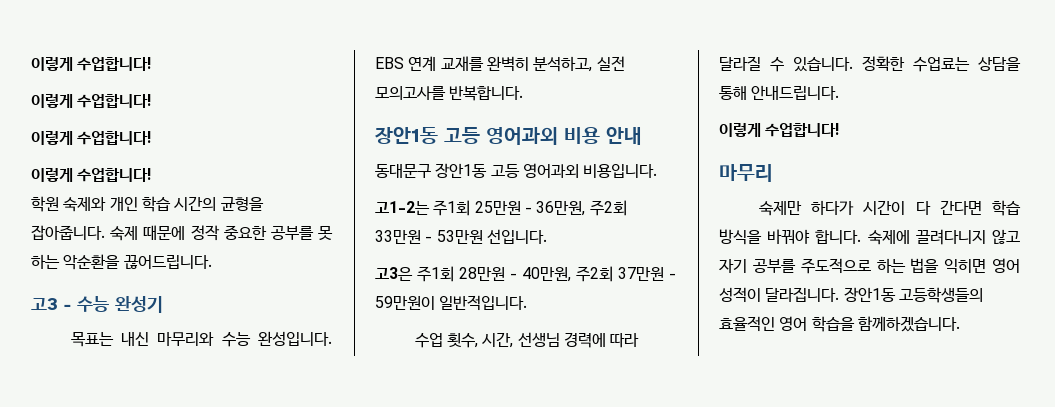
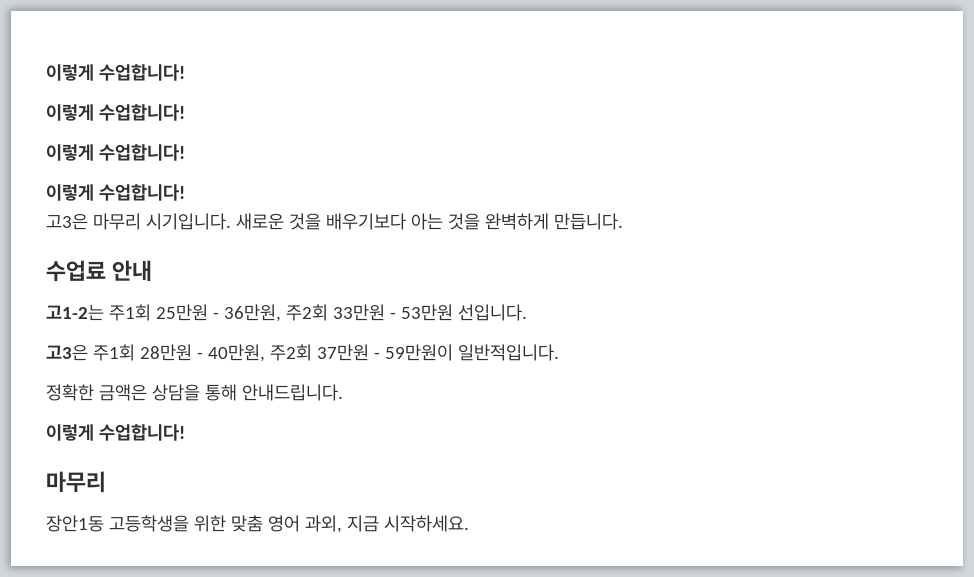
- 학원 숙제와 개인 학습 시간의 균형을 잡아줍니다. 숙제 때문에 정작 중요한 공부를 못 하는 악순환을 끊어드립니다.
- 고3 - 수능 완성기
- 목표는 내신 마무리와 수능 완성입니다. EBS 연계 교재를 완벽히 분석하고, 실전 모의고사를 반복합니다.
- 장안1동 고등 영어과외 비용 안내
- 동대문구 장안1동 고등 영어과외 비용입니다.
+ 고3은 마무리 시기입니다. 새로운 것을 배우기보다 아는 것을 완벽하게 만듭니다.
+ 수업료 안내
- 수업 횟수, 시간, 선생님 경력에 따라 달라질 수 있습니다. 정확한 수업료는 상담을 통해 안내드립니다.
+ 정확한 금액은 상담을 통해 안내드립니다.
- 숙제만 하다가 시간이 다 간다면 학습 방식을 바꿔야 합니다. 숙제에 끌려다니지 않고 자기 공부를 주도적으로 하는 법을 익히면 영어 성적이 달라집니다. 장안1동 고등학생들의 효율적인 영어 학습을 함께하겠습니다.
+ 장안1동 고등학생을 위한 맞춤 영어 과외, 지금 시작하세요.

